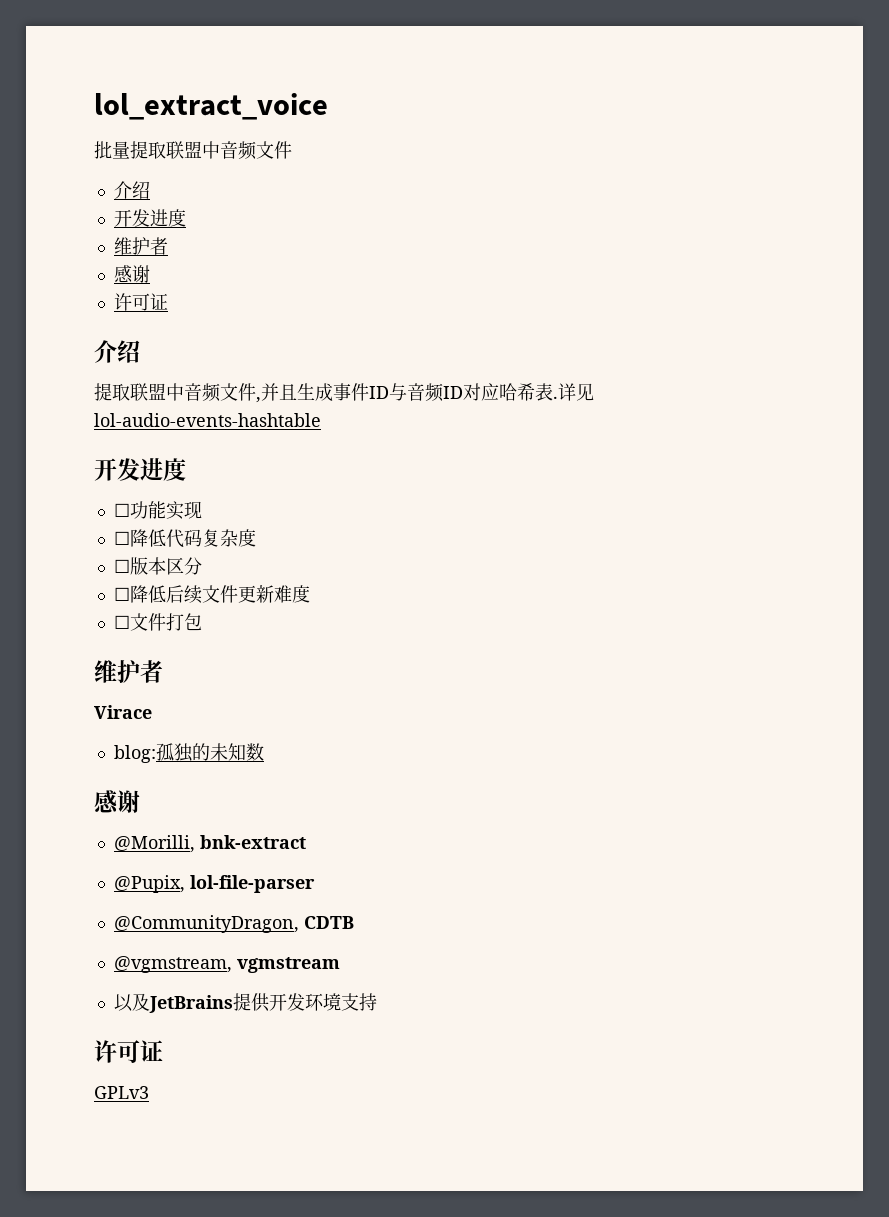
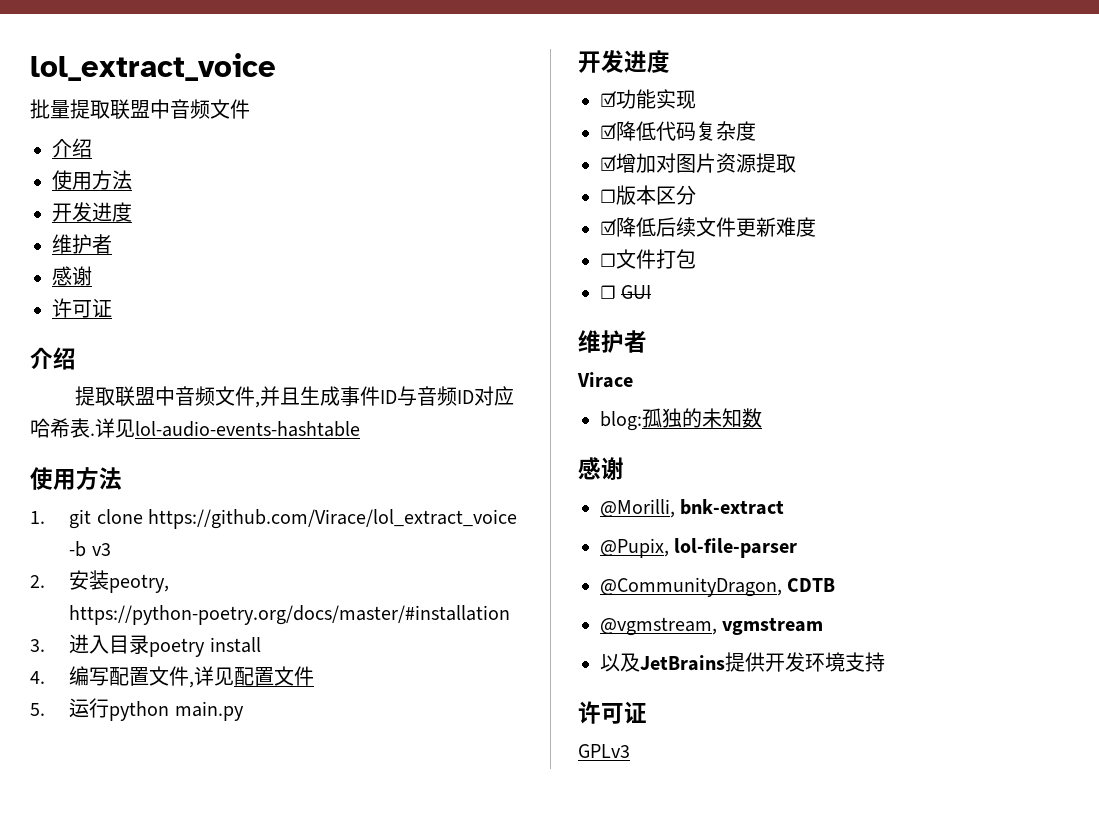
  批量提取联盟中音频文件
  介绍
+ 使用方法
  详见lol-audio-events-hashtable
+ 使用方法
+ 1. git clone https://github.com/Virace/lol_extract_voice -b v3
+ 2.安装peotry, https://python-poetry.org/docs/master/#installation
+ 3.进入目录poetry install
+ 4.编写配置文件,详见配置文件
+ 5.运行python main.py
  开发进度
- ☐功能实现
+ ☑功能实现
- ☐降低代码复杂度
+ ☑降低代码复杂度
+ ☑增加对图片资源提取
- ☐降低后续文件更新难度
+ ☑降低后续文件更新难度
+ ☐ GUI

